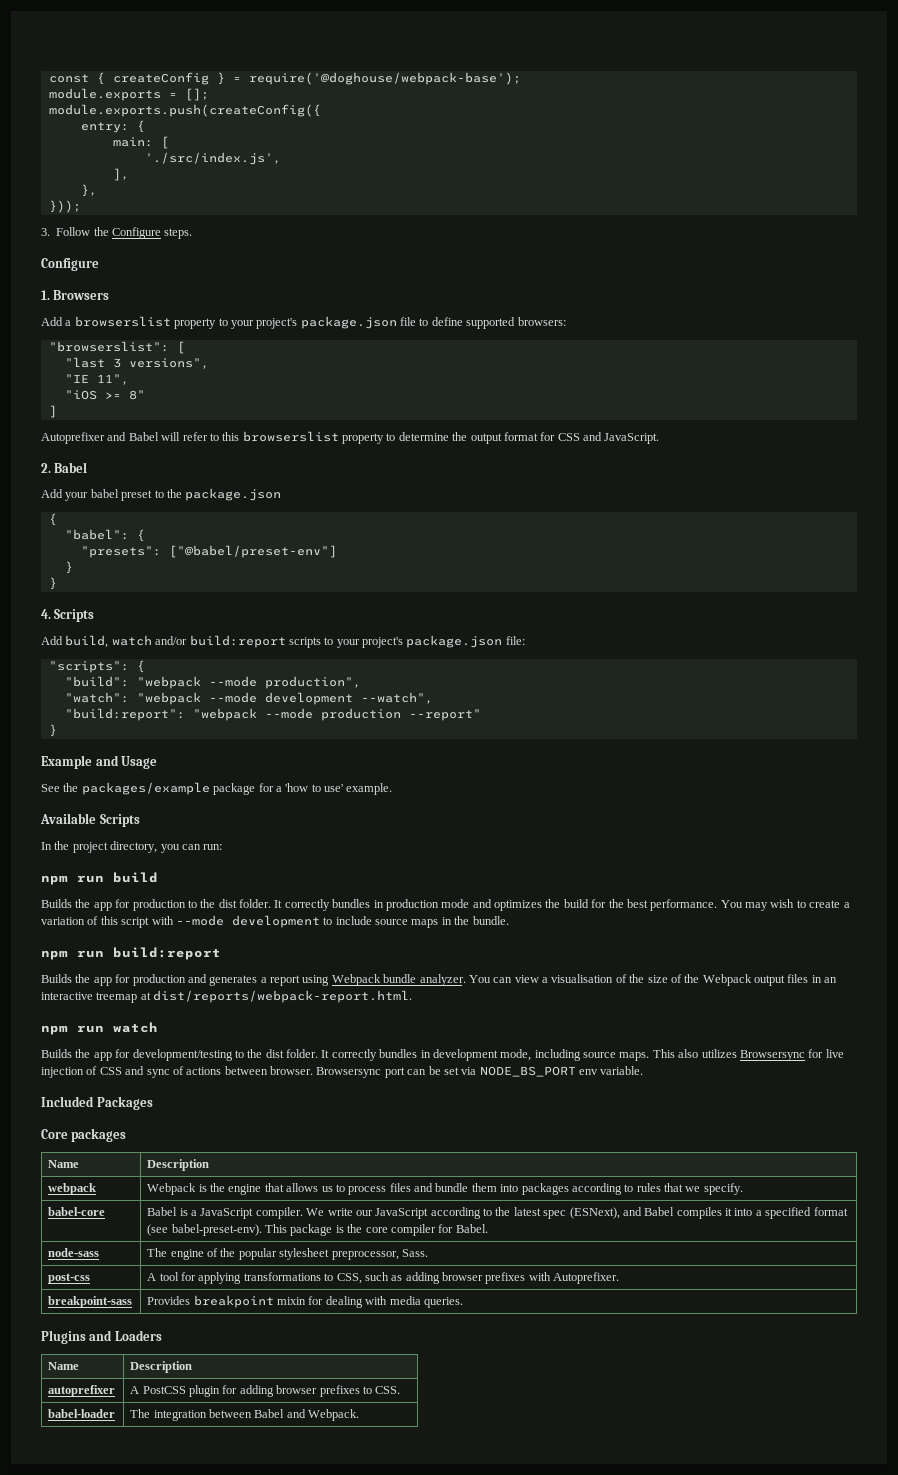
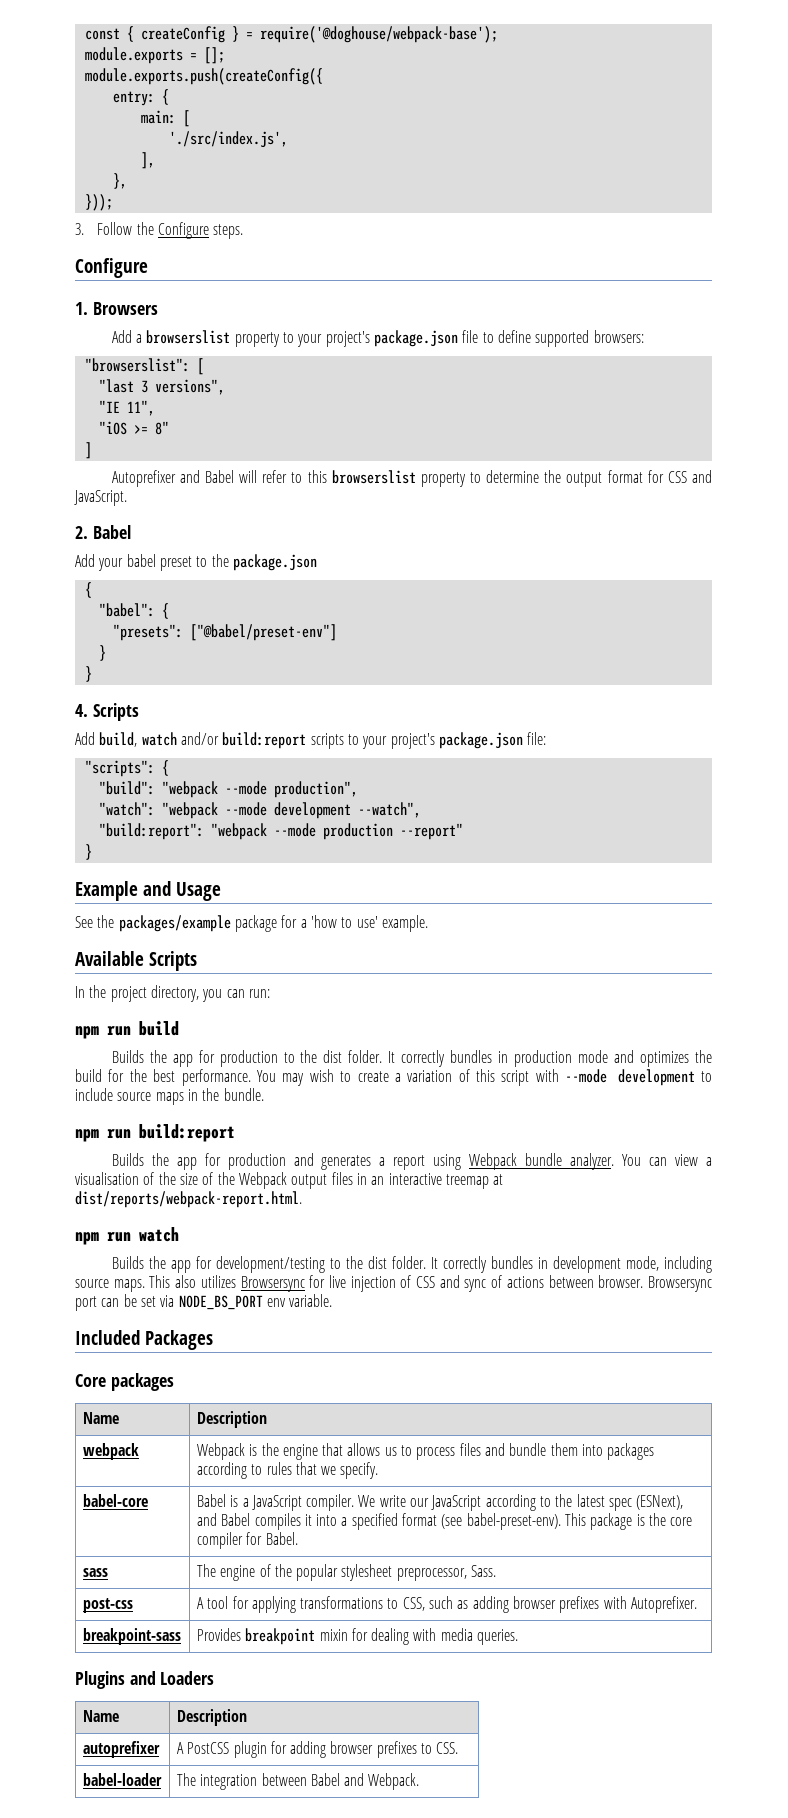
- node-sass | The engine of the popular stylesheet preprocessor, Sass.
+ sass | The engine of the popular stylesheet preprocessor, Sass.

